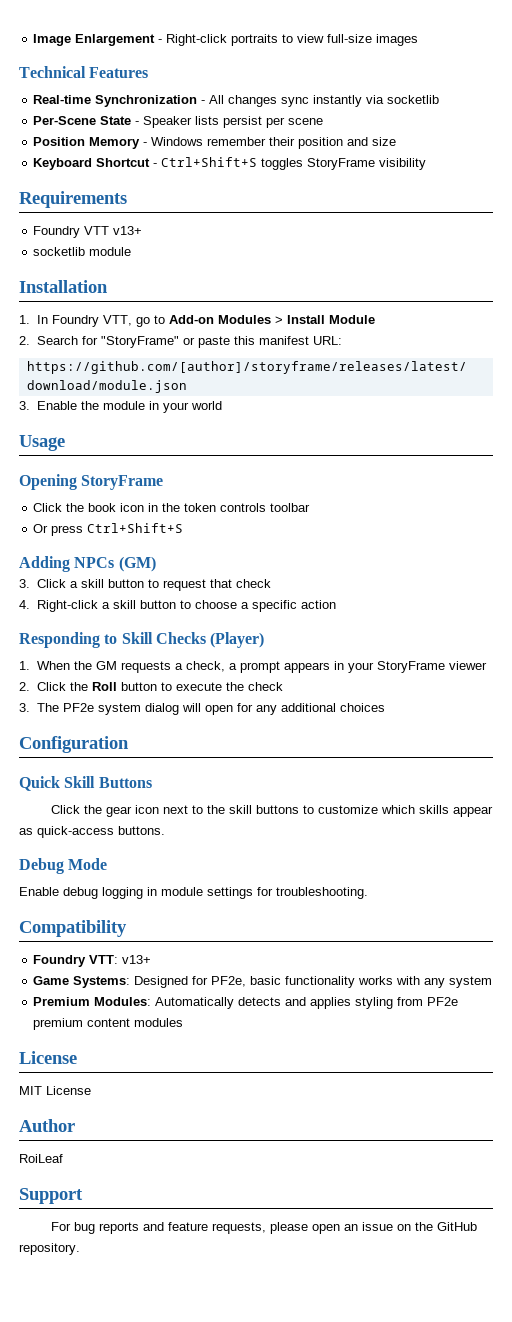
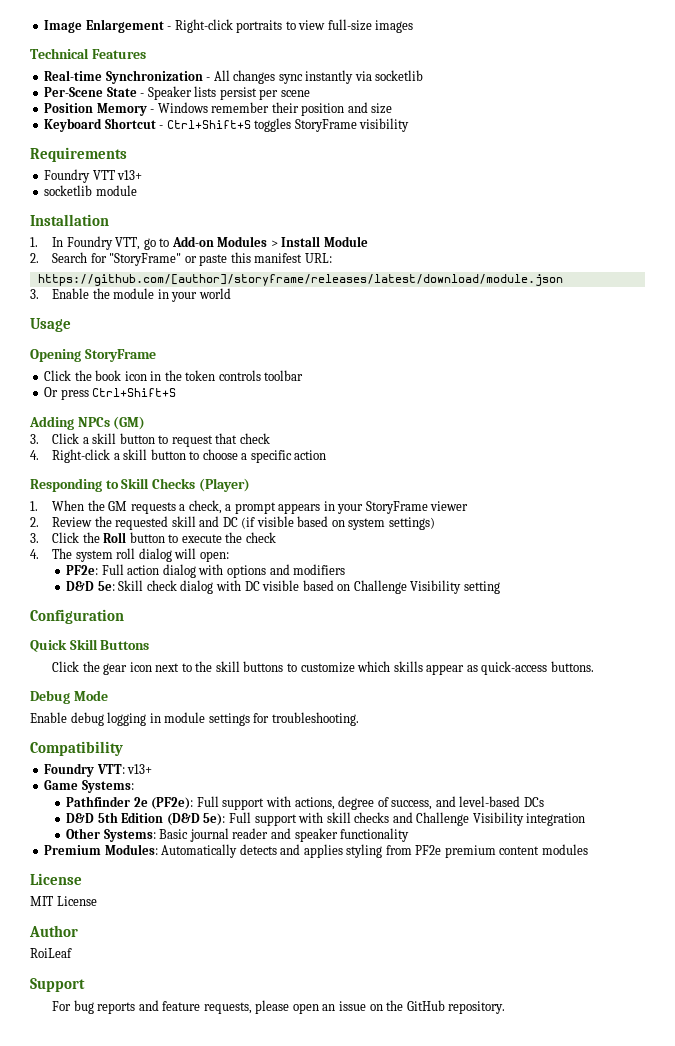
- 2. Click the Roll button to execute the check
+ 2. Review the requested skill and DC (if visible based on system settings)
+ 3. Click the Roll button to execute the check
- 3. The PF2e system dialog will open for any additional choices
+ 4. The system roll dialog will open:
+ PF2e: Full action dialog with options and modifiers
+ D&D 5e: Skill check dialog with DC visible based on Challenge Visibility setting
- Game Systems: Designed for PF2e, basic functionality works with any system
+ Game Systems:
+ Pathfinder 2e (PF2e): Full support with actions, degree of success, and level-based DCs
+ D&D 5th Edition (D&D 5e): Full support with skill checks and Challenge Visibility integration
+ Other Systems: Basic journal reader and speaker functionality

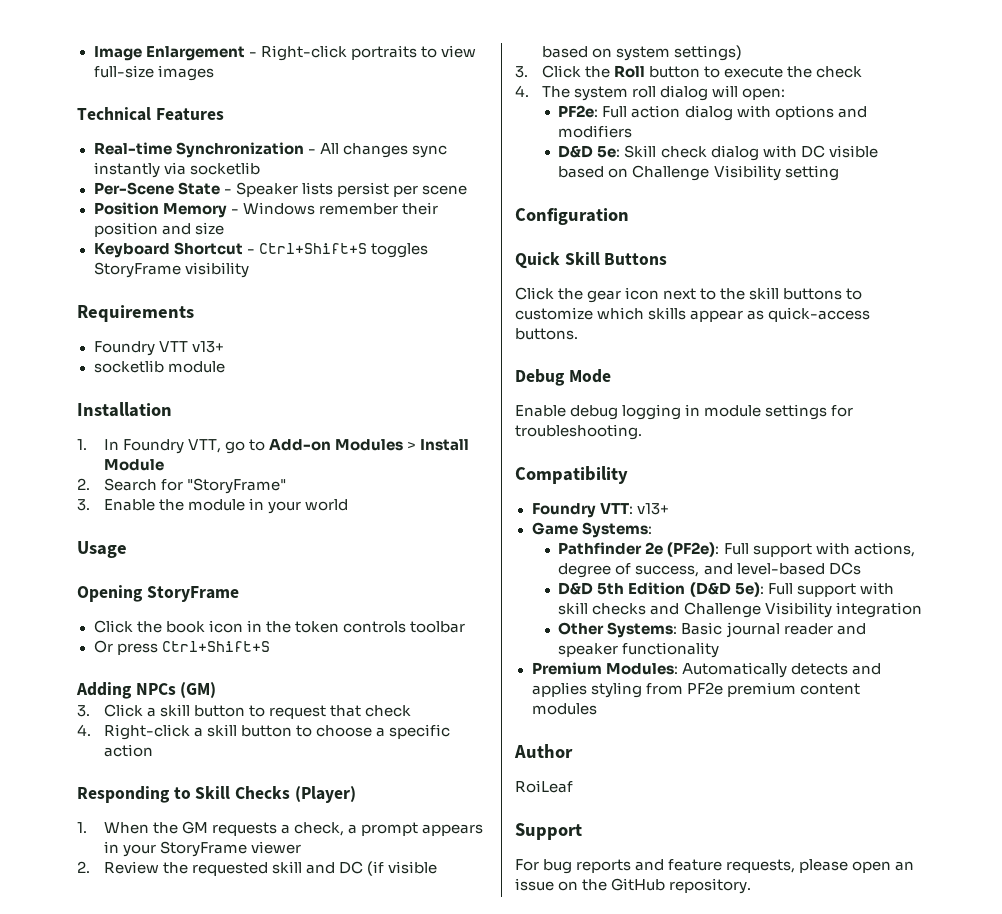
- 2. Search for "StoryFrame" or paste this manifest URL:
- https://github.com/[author]/storyframe/releases/latest/download/module.json
+ 2. Search for "StoryFrame"
  Premium Modules: Automatically detects and applies styling from PF2e premium content modules
- License
- MIT License

